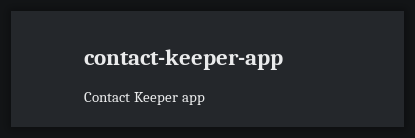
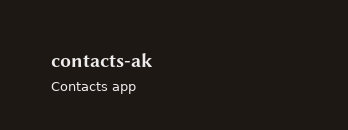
- contact-keeper-app
- Contact Keeper app
+ contacts-ak
+ Contacts app

